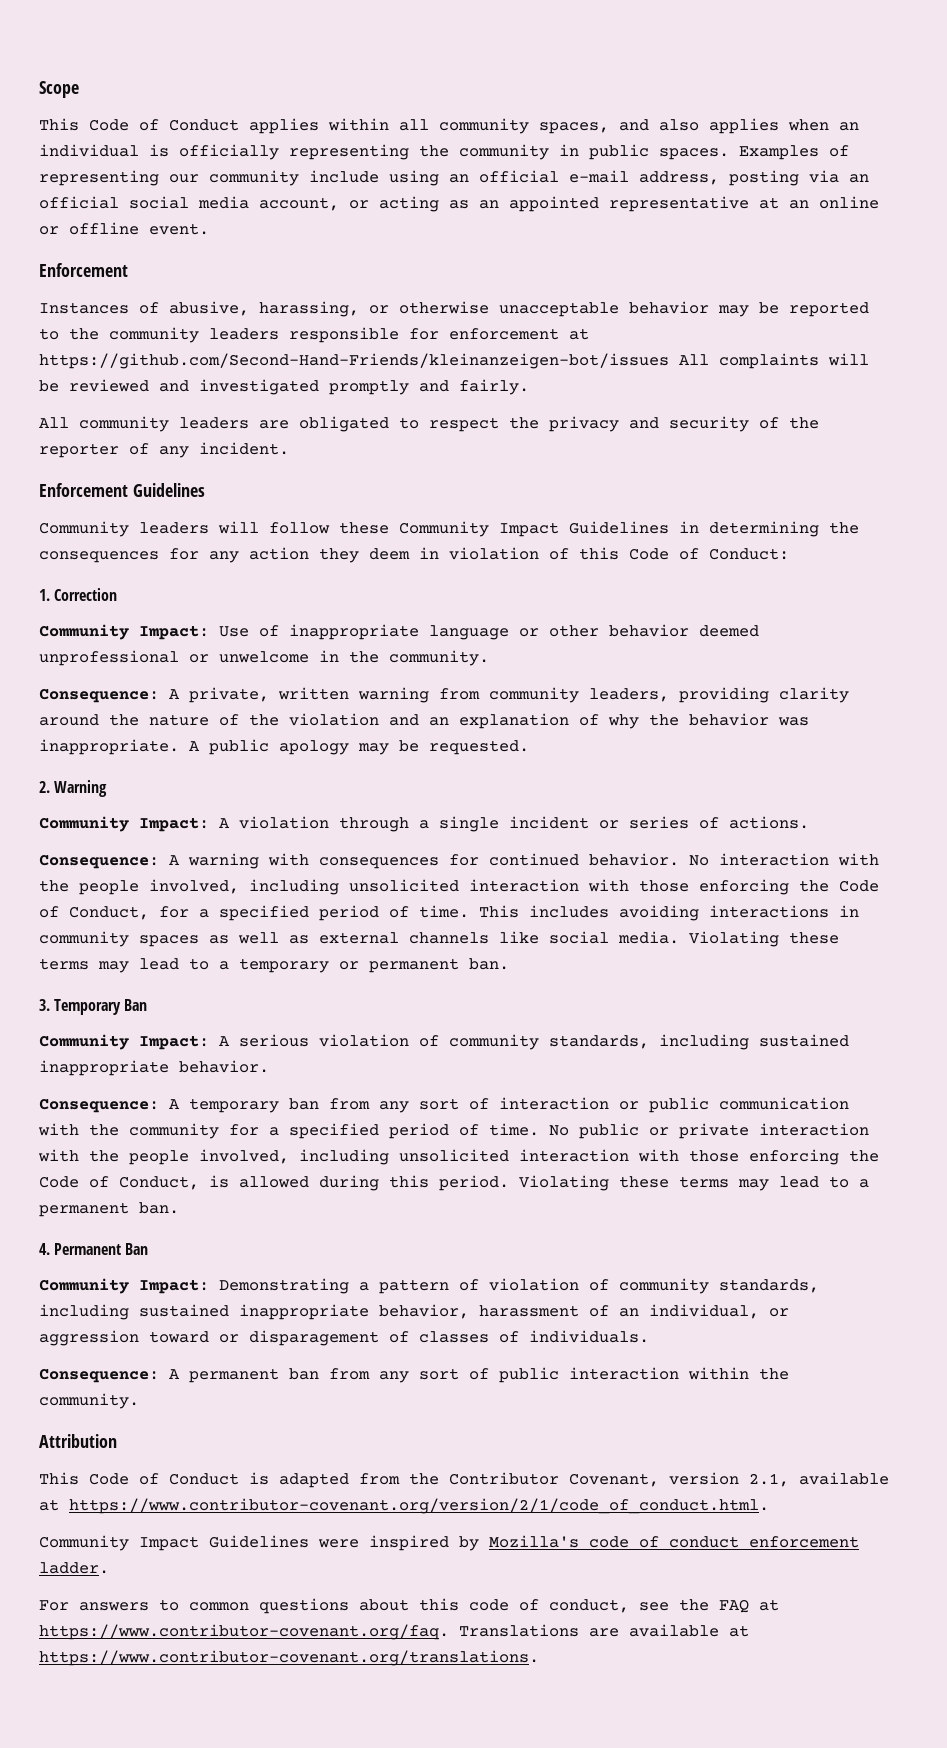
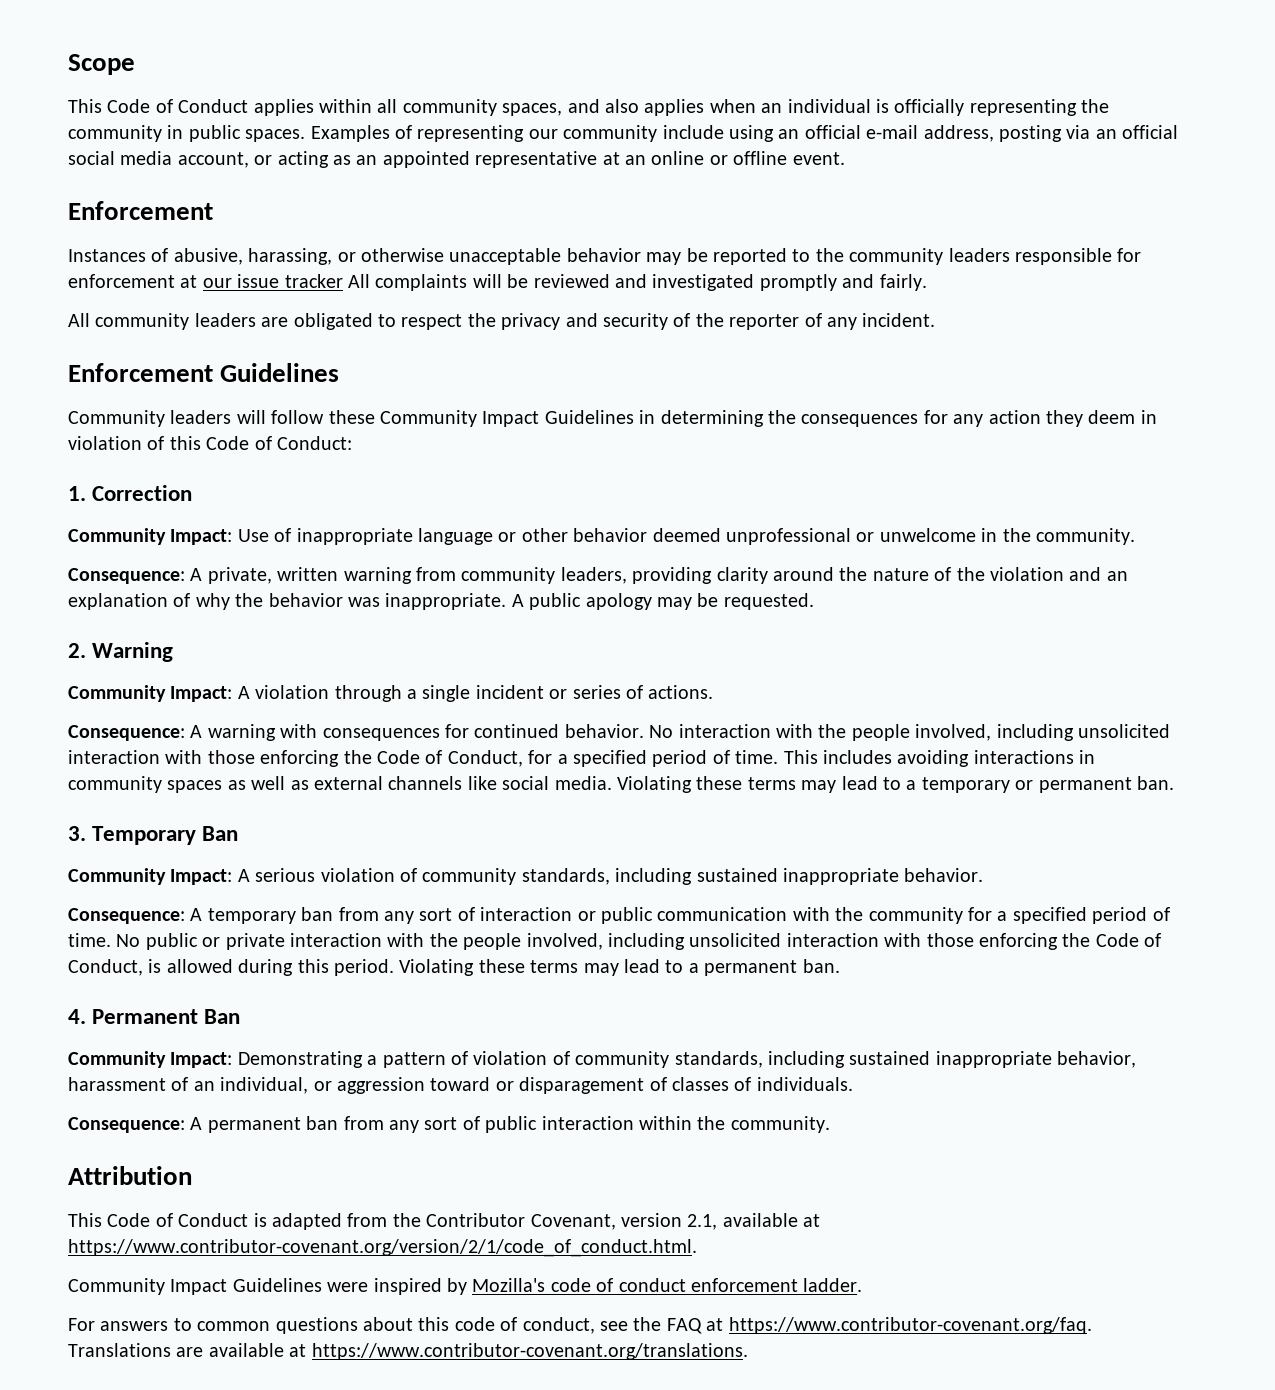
- Instances of abusive, harassing, or otherwise unacceptable behavior may be reported to the community leaders responsible for enforcement at https://github.com/Second-Hand-Friends/kleinanzeigen-bot/issues All complaints will be reviewed and investigated promptly and fairly.
+ Instances of abusive, harassing, or otherwise unacceptable behavior may be reported to the community leaders responsible for enforcement at our issue tracker All complaints will be reviewed and investigated promptly and fairly.

